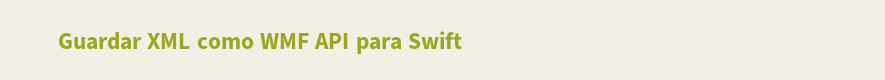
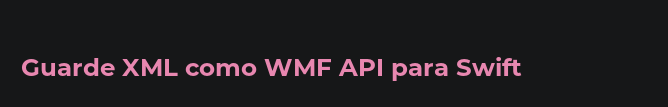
- Guardar XML como WMF API para Swift
+ Guarde XML como WMF API para Swift

